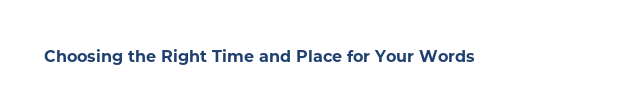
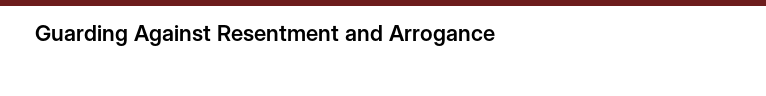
- Choosing the Right Time and Place for Your Words
+ Guarding Against Resentment and Arrogance

